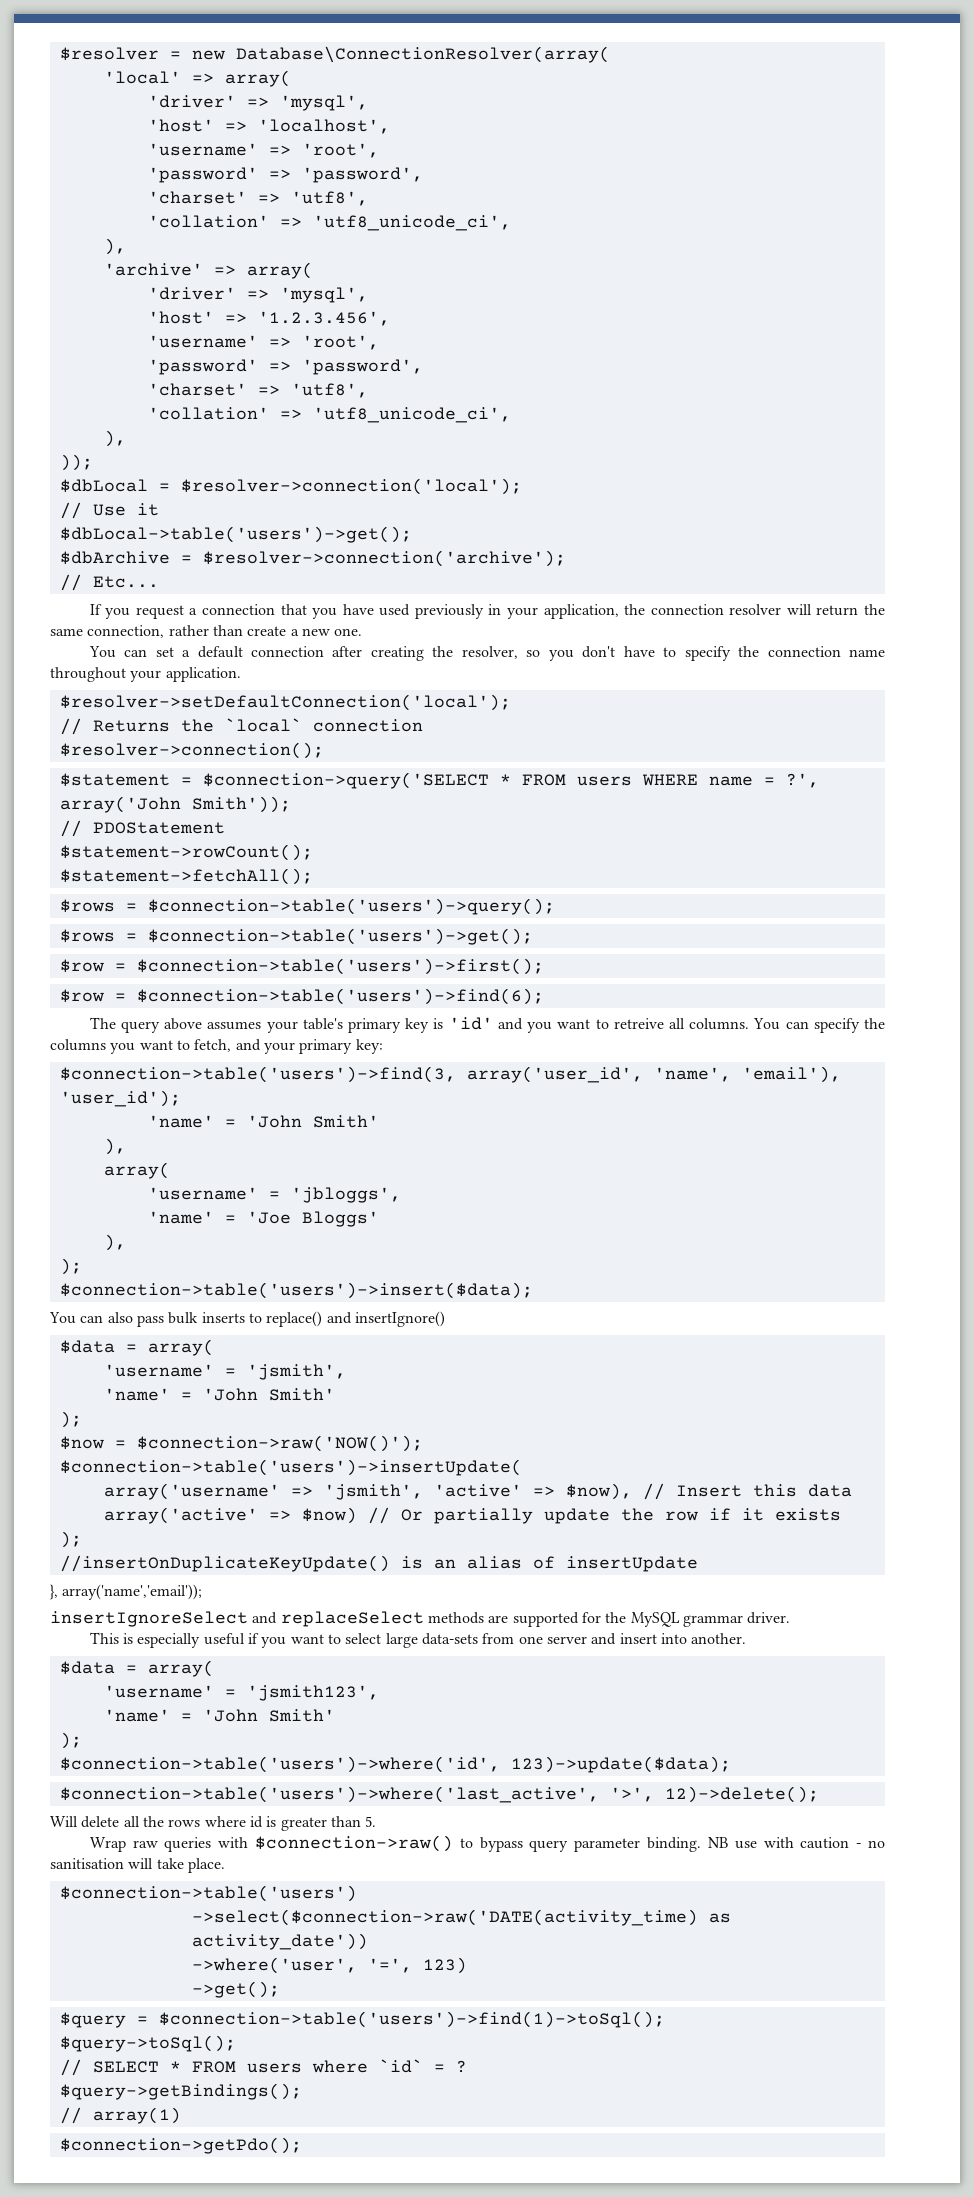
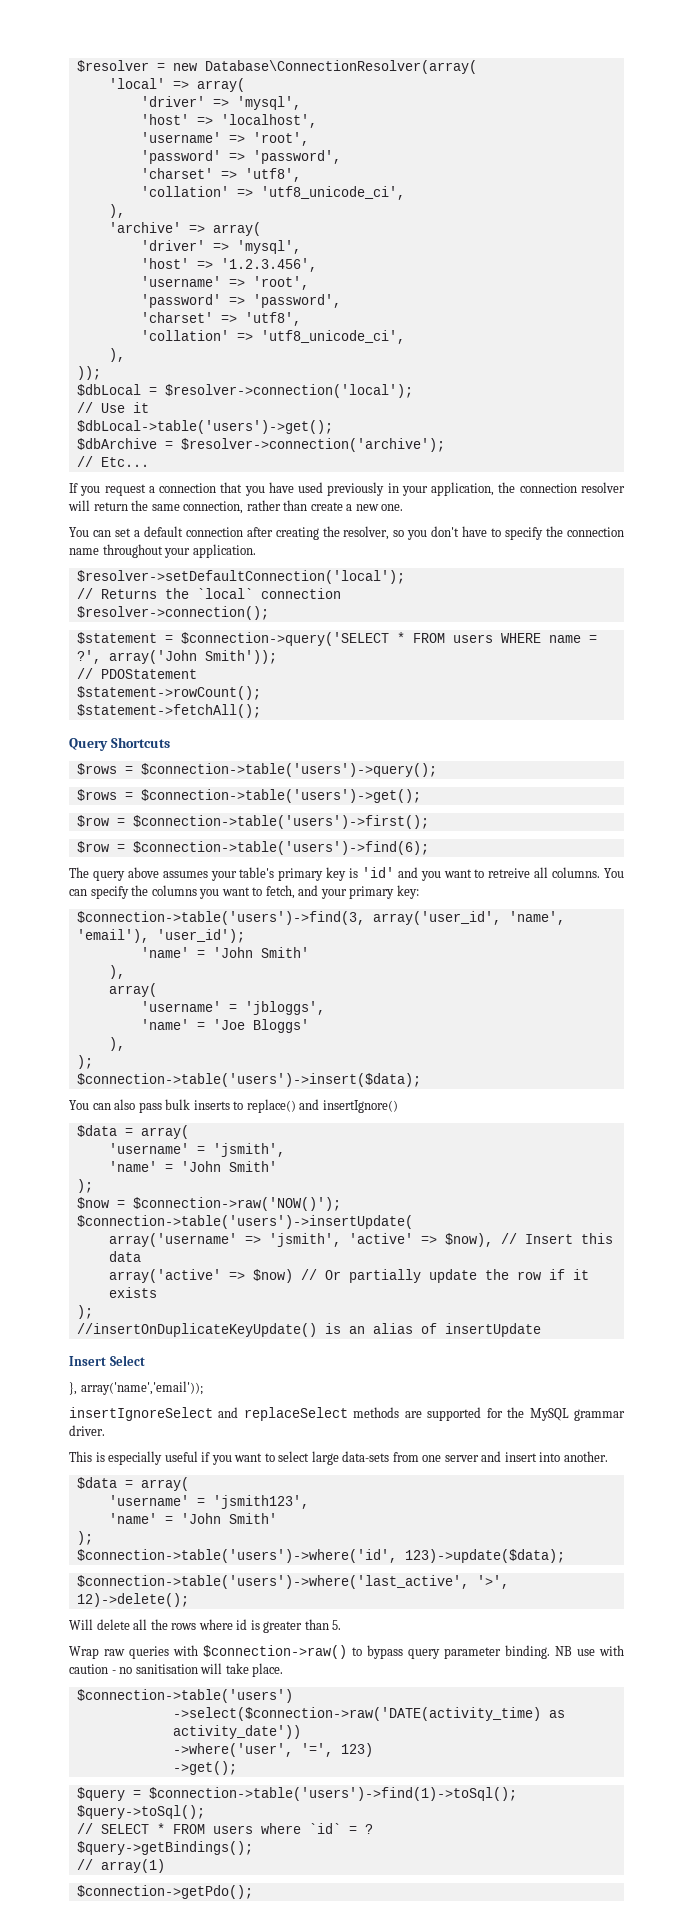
+ Query Shortcuts
+ Insert Select

